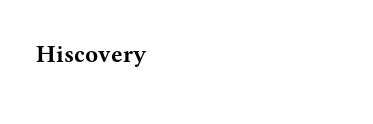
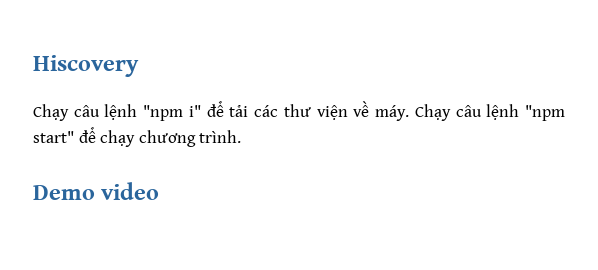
+ Chạy câu lệnh "npm i" để tải các thư viện về máy. Chạy câu lệnh "npm start" để chạy chương trình.
+ Demo video

